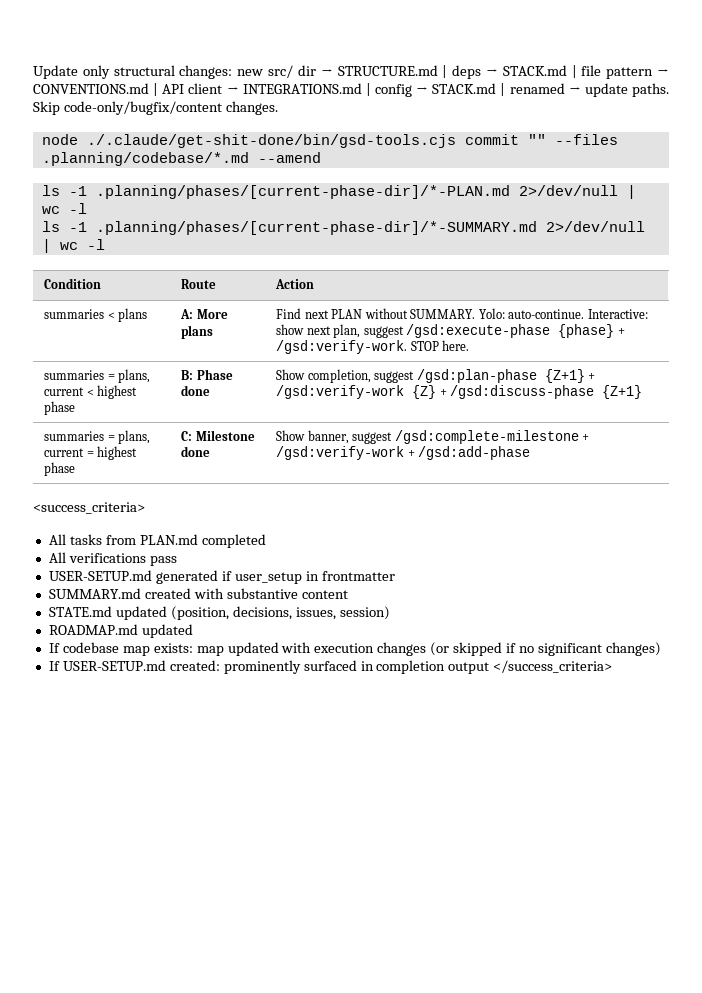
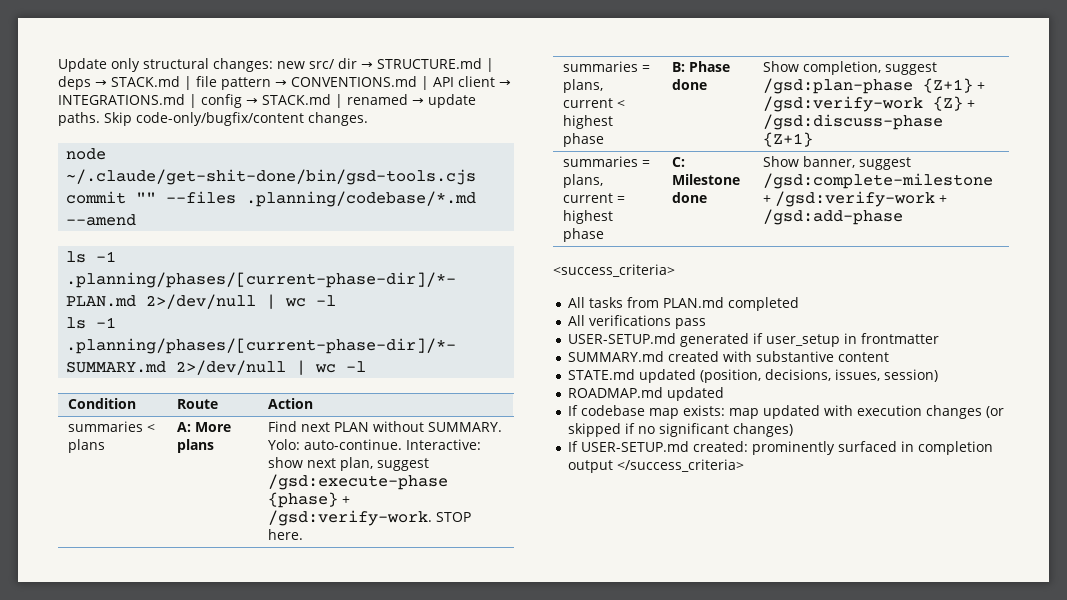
- node ./.claude/get-shit-done/bin/gsd-tools.cjs commit "" --files .planning/codebase/*.md --amend
+ node ~/.claude/get-shit-done/bin/gsd-tools.cjs commit "" --files .planning/codebase/*.md --amend

